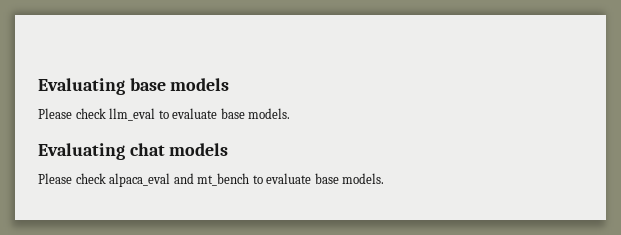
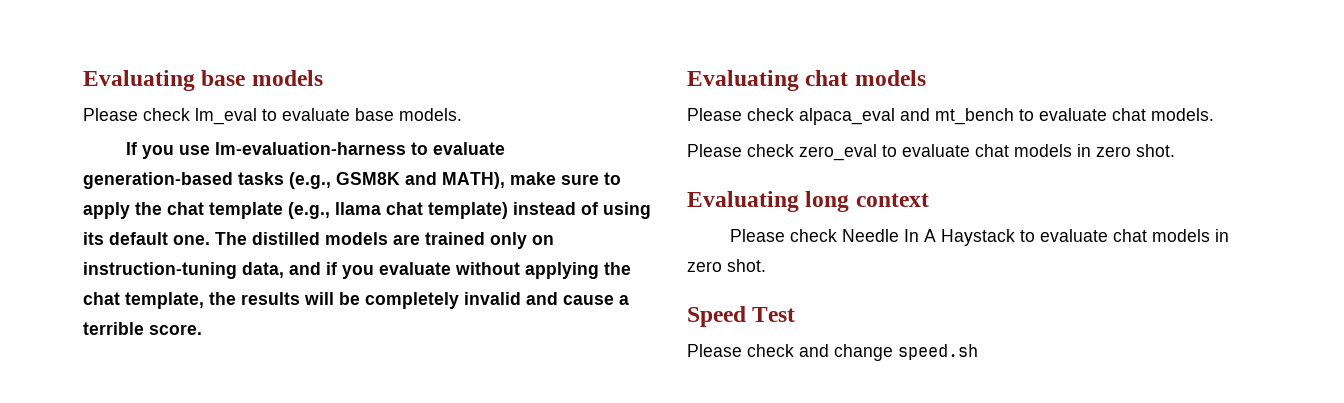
- Please check llm_eval to evaluate base models.
+ Please check lm_eval to evaluate base models.
+ If you use lm-evaluation-harness to evaluate generation-based tasks (e.g., GSM8K and MATH), make sure to apply the chat template (e.g., llama chat template) instead of using its default one. The distilled models are trained only on instruction-tuning data, and if you evaluate without applying the chat template, the results will be completely invalid and cause a terrible score.
- Please check alpaca_eval and mt_bench to evaluate base models.
+ Please check alpaca_eval and mt_bench to evaluate chat models.
+ Please check zero_eval to evaluate chat models in zero shot.
+ Evaluating long context
+ Please check Needle In A Haystack to evaluate chat models in zero shot.
+ Speed Test
+ Please check and change speed.sh

